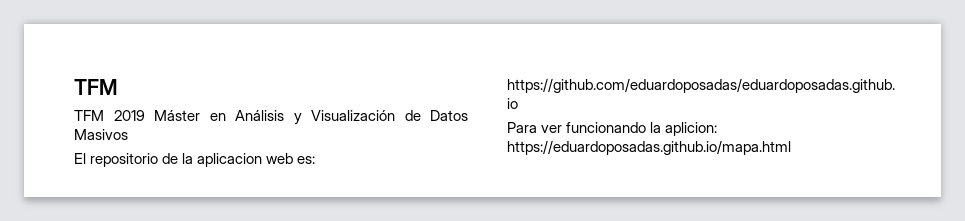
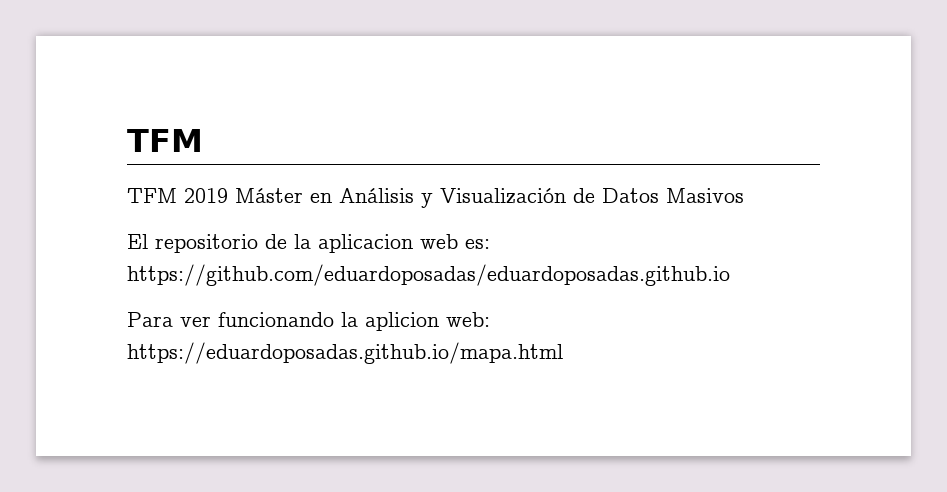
- Para ver funcionando la aplicion: https://eduardoposadas.github.io/mapa.html
+ Para ver funcionando la aplicion web: https://eduardoposadas.github.io/mapa.html

